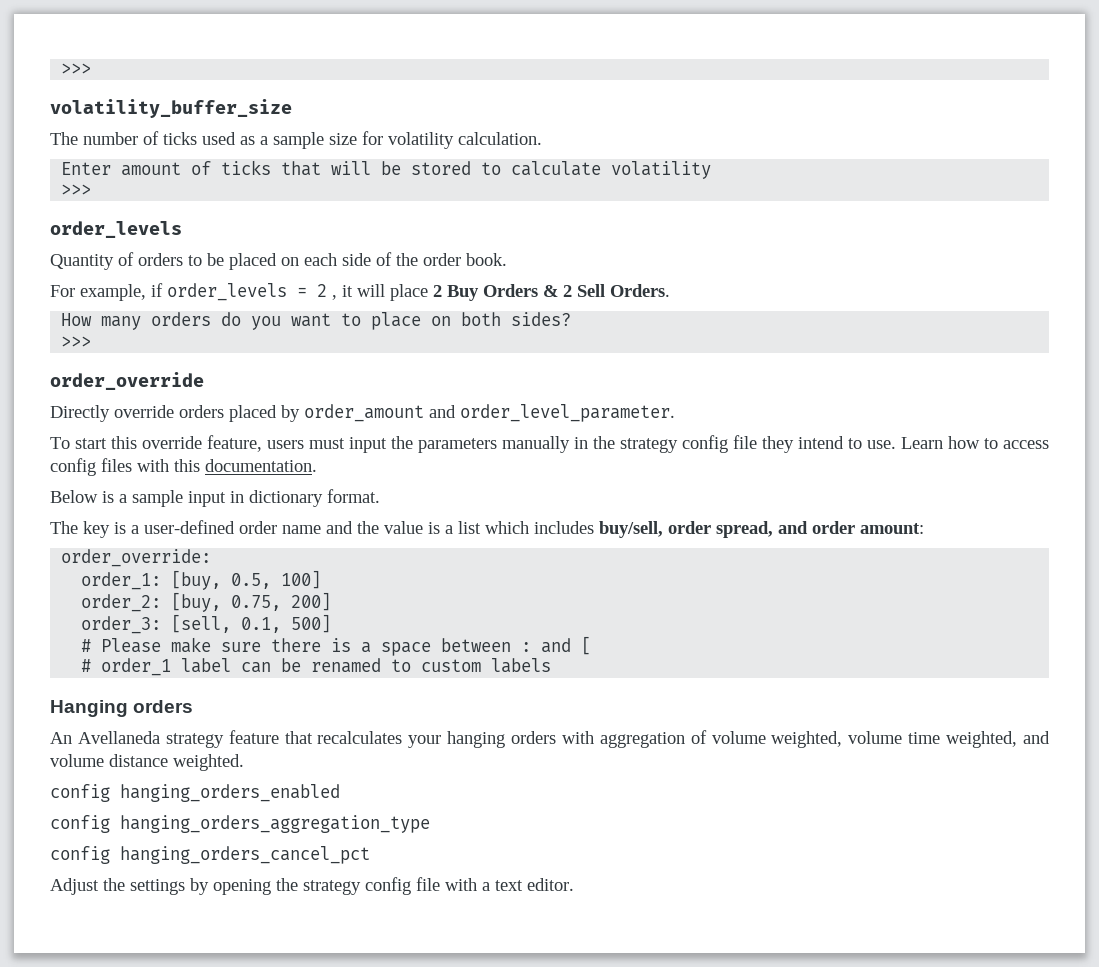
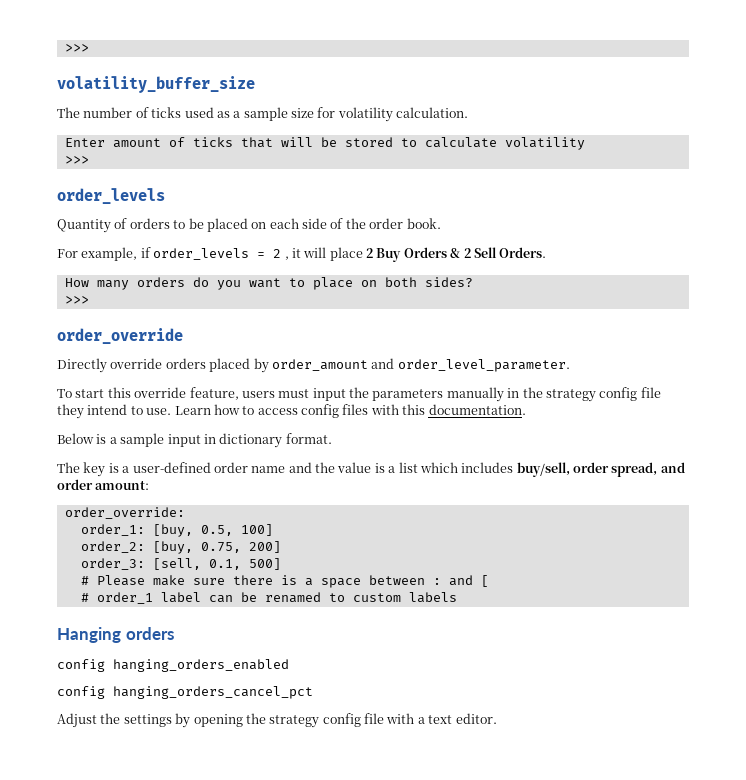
- An Avellaneda strategy feature that recalculates your hanging orders with aggregation of volume weighted, volume time weighted, and volume distance weighted.
- config hanging_orders_aggregation_type

